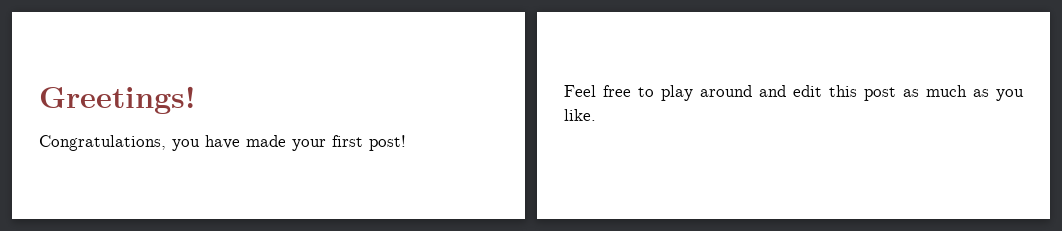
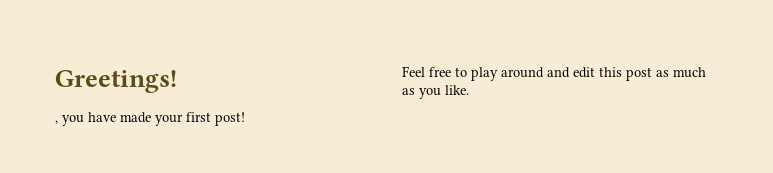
- Congratulations, you have made your first post!
+ , you have made your first post!

